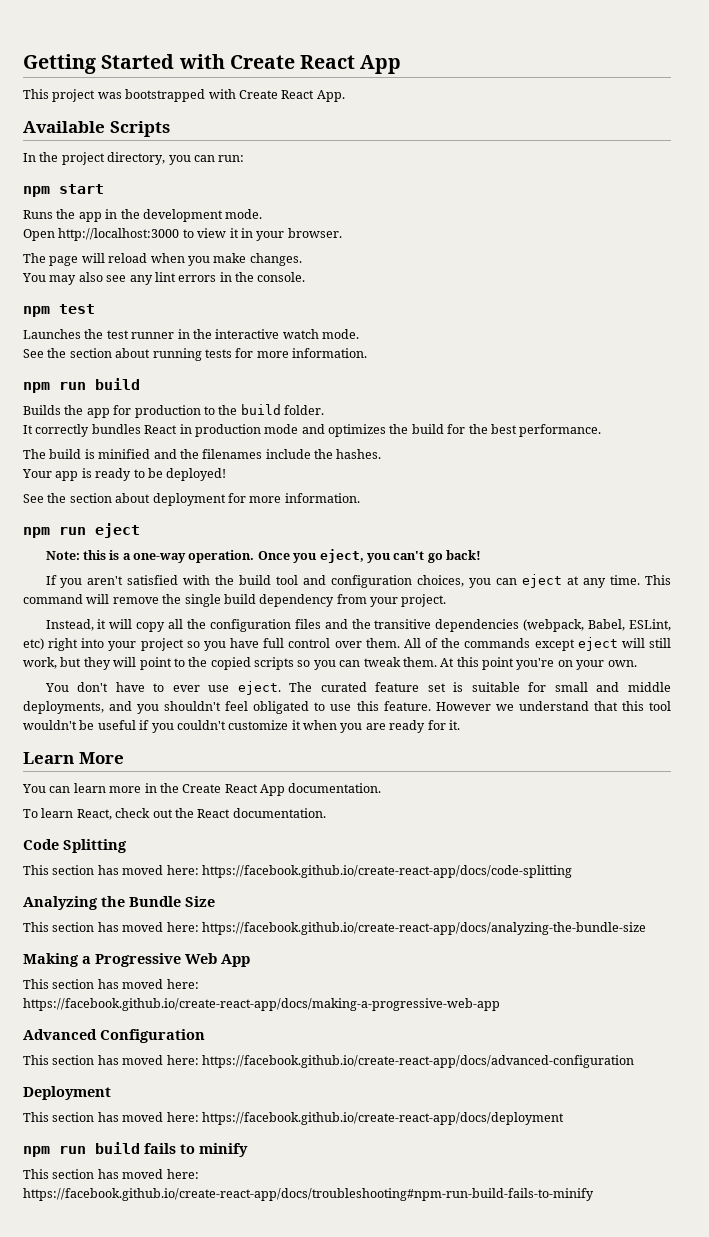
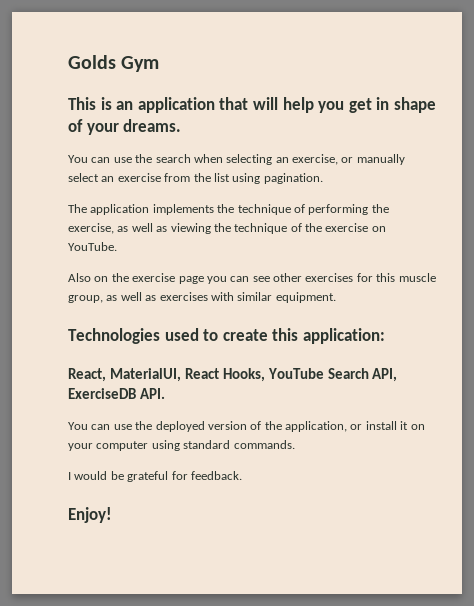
- Getting Started with Create React App
- This project was bootstrapped with Create React App.
- Available Scripts
- In the project directory, you can run:
- npm start
- Runs the app in the development mode.
- Open http://localhost:3000 to view it in your browser.
- The page will reload when you make changes.
- You may also see any lint errors in the console.
- npm test
- Launches the test runner in the interactive watch mode.
- See the section about running tests for more information.
- npm run build
- Builds the app for production to the build folder.
- It correctly bundles React in production mode and optimizes the build for the best performance.
- The build is minified and the filenames include the hashes.
- Your app is ready to be deployed!
- See the section about deployment for more information.
- npm run eject
- Note: this is a one-way operation. Once you eject, you can't go back!
- If you aren't satisfied with the build tool and configuration choices, you can eject at any time. This command will remove the single build dependency from your project.
- Instead, it will copy all the configuration files and the transitive dependencies (webpack, Babel, ESLint, etc) right into your project so you have full control over them. All of the commands except eject will still work, but they will point to the copied scripts so you can tweak them. At this point you're on your own.
- You don't have to ever use eject. The curated feature set is suitable for small and middle deployments, and you shouldn't feel obligated to use this feature. However we understand that this tool wouldn't be useful if you couldn't customize it when you are ready for it.
- Learn More
- You can learn more in the Create React App documentation.
- To learn React, check out the React documentation.
- Code Splitting
- This section has moved here: https://facebook.github.io/create-react-app/docs/code-splitting
- Analyzing the Bundle Size
- This section has moved here: https://facebook.github.io/create-react-app/docs/analyzing-the-bundle-size
- Making a Progressive Web App
- This section has moved here: https://facebook.github.io/create-react-app/docs/making-a-progressive-web-app
- Advanced Configuration
- This section has moved here: https://facebook.github.io/create-react-app/docs/advanced-configuration
- Deployment
- This section has moved here: https://facebook.github.io/create-react-app/docs/deployment
- npm run build fails to minify
- This section has moved here: https://facebook.github.io/create-react-app/docs/troubleshooting#npm-run-build-fails-to-minify
+ Golds Gym
+ This is an application that will help you get in shape of your dreams.
+ You can use the search when selecting an exercise, or manually select an exercise from the list using pagination.
+ The application implements the technique of performing the exercise, as well as viewing the technique of the exercise on YouTube.
+ Also on the exercise page you can see other exercises for this muscle group, as well as exercises with similar equipment.
+ Technologies used to create this application:
+ React, MaterialUI, React Hooks, YouTube Search API, ExerciseDB API.
+ You can use the deployed version of the application, or install it on your computer using standard commands.
+ I would be grateful for feedback.
+ Enjoy!

